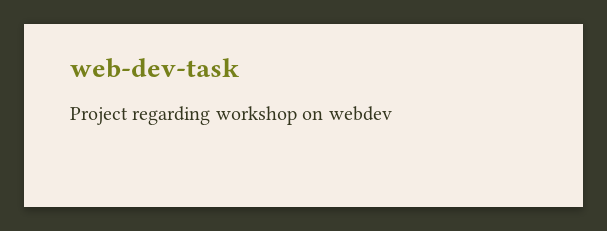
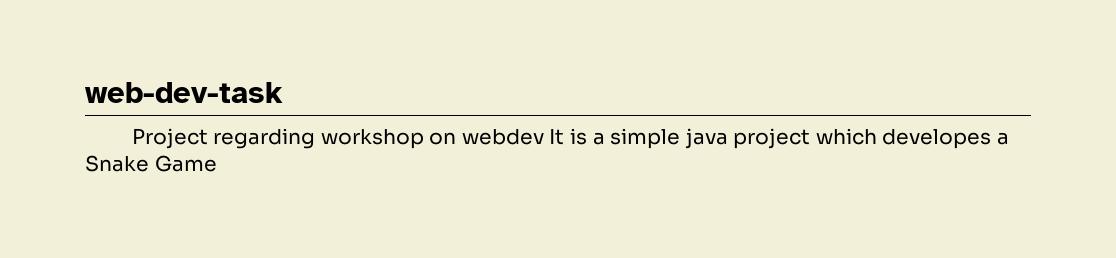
- Project regarding workshop on webdev
+ Project regarding workshop on webdev It is a simple java project which developes a Snake Game

